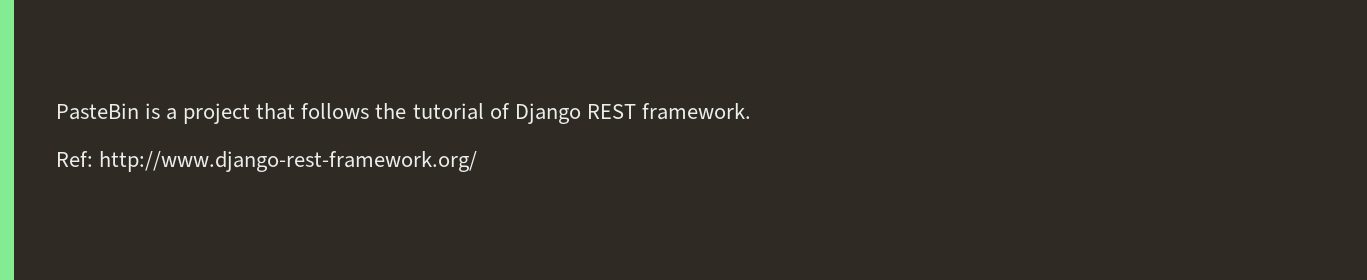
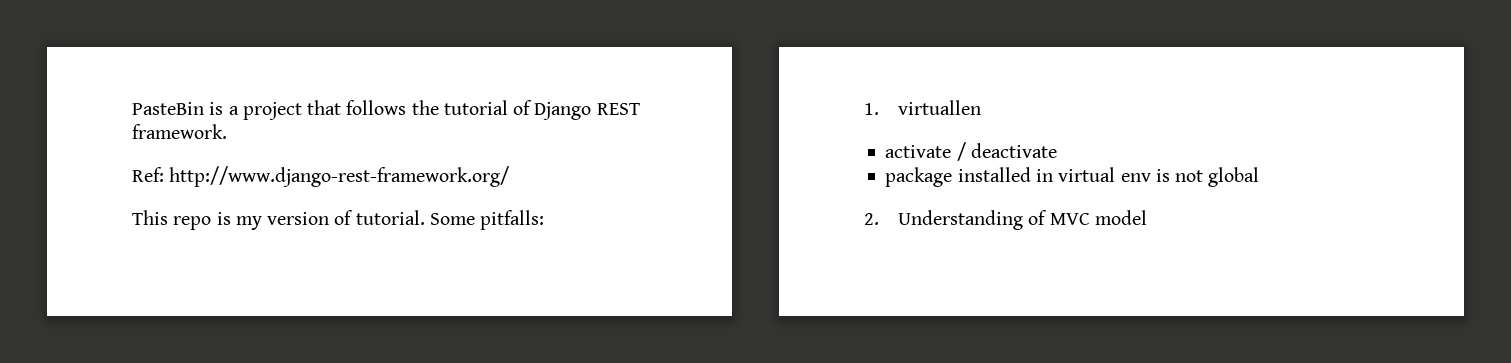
+ This repo is my version of tutorial. Some pitfalls:
+ 1. virtuallen
+ activate / deactivate
+ package installed in virtual env is not global
+ 2. Understanding of MVC model

